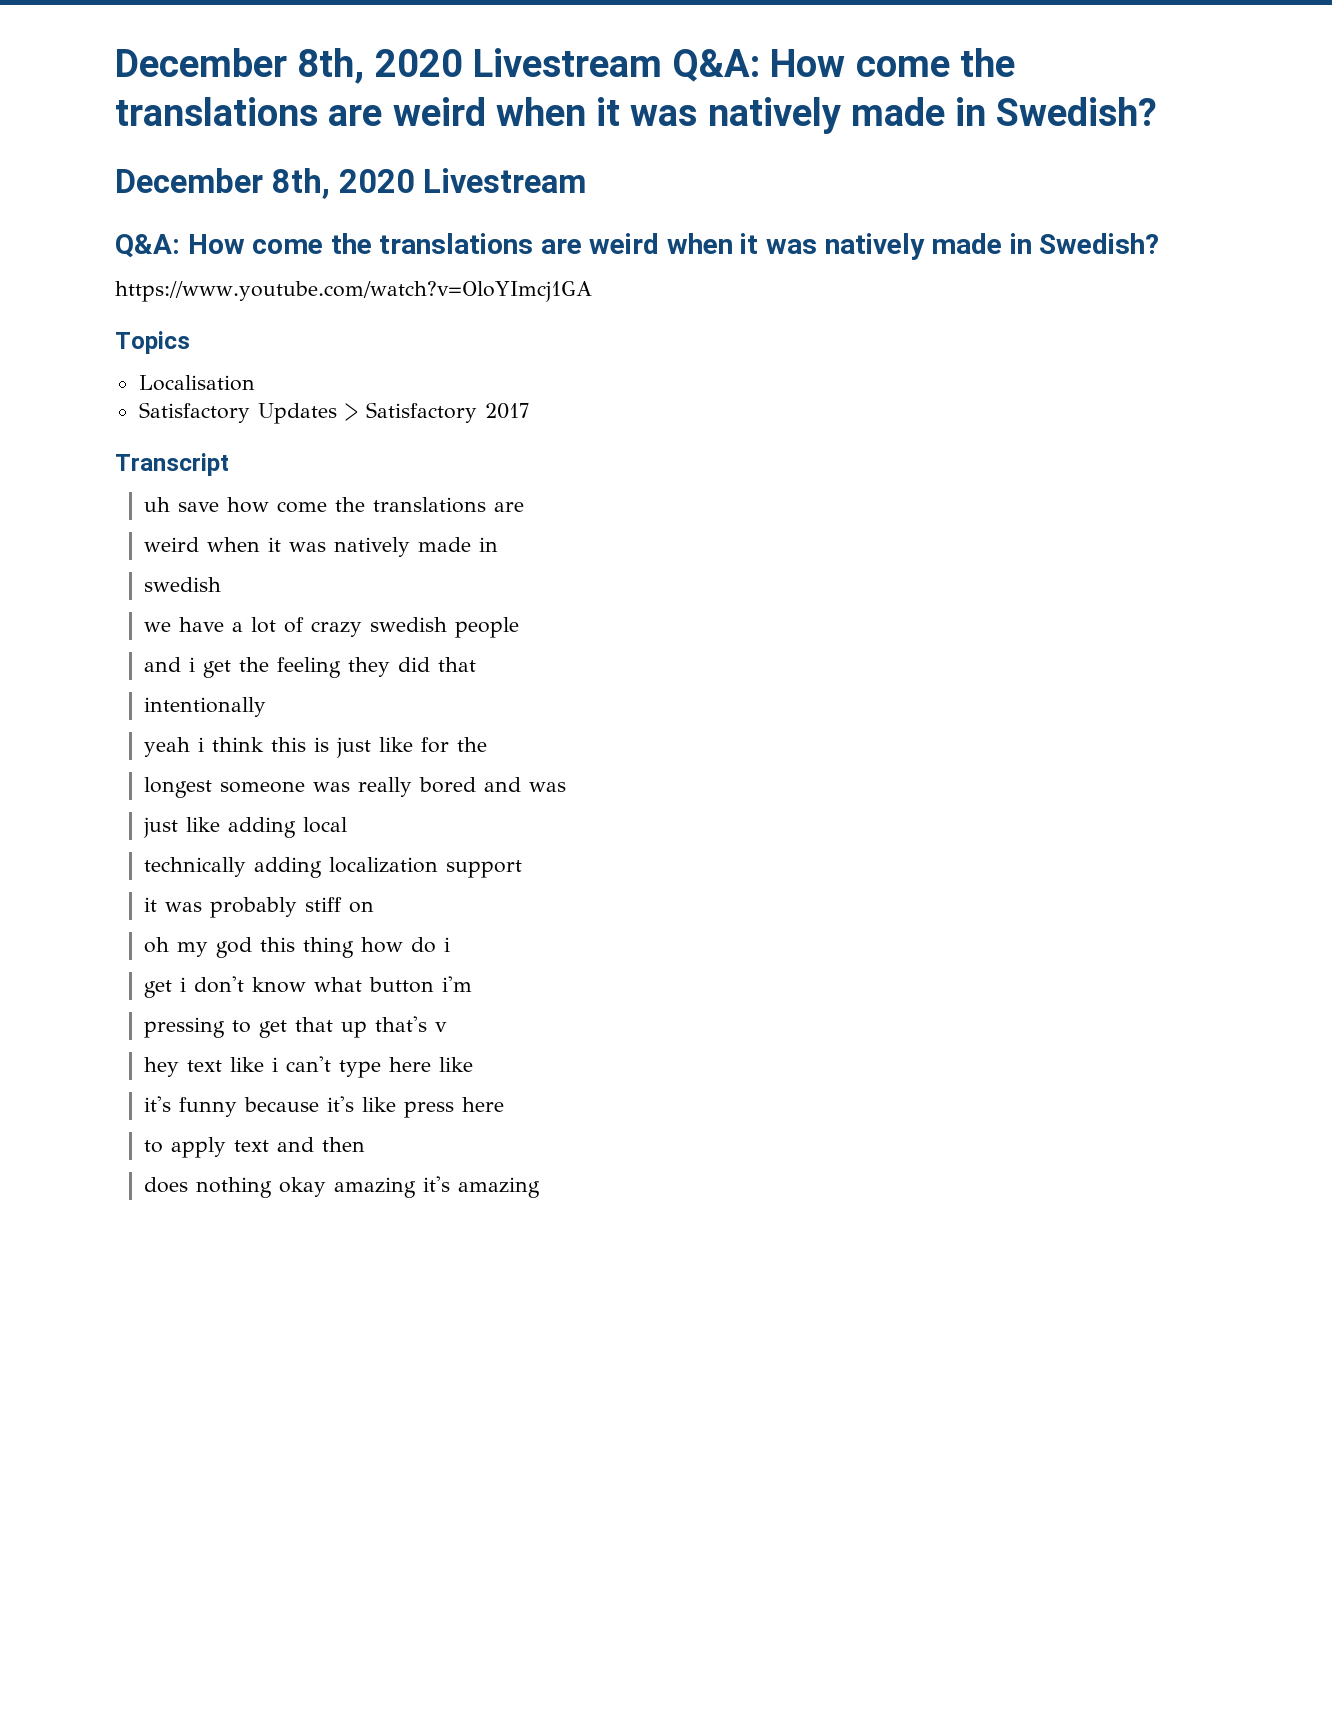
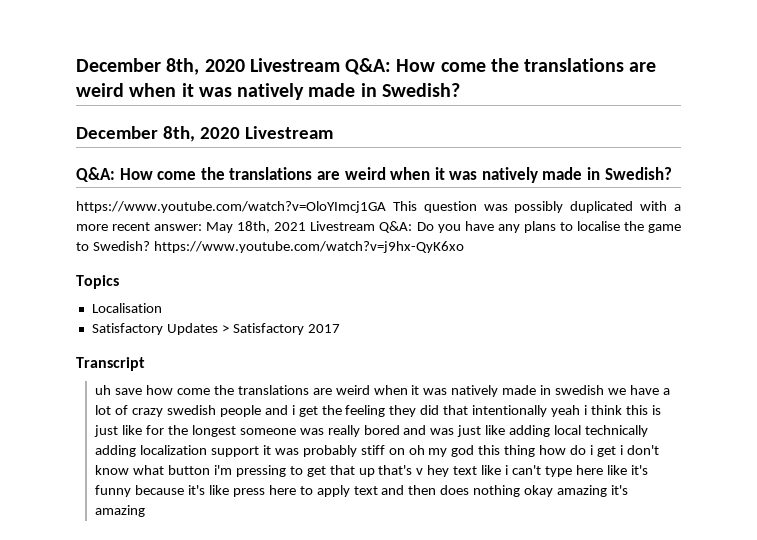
- https://www.youtube.com/watch?v=OloYImcj1GA
+ https://www.youtube.com/watch?v=OloYImcj1GA This question was possibly duplicated with a more recent answer: May 18th, 2021 Livestream Q&A: Do you have any plans to localise the game to Swedish? https://www.youtube.com/watch?v=j9hx-QyK6xo
- uh save how come the translations are
- weird when it was natively made in
- swedish
- we have a lot of crazy swedish people
- and i get the feeling they did that
- intentionally
- yeah i think this is just like for the
- longest someone was really bored and was
- just like adding local
- technically adding localization support
- it was probably stiff on
- oh my god this thing how do i
- get i don't know what button i'm
- pressing to get that up that's v
- hey text like i can't type here like
- it's funny because it's like press here
- to apply text and then
- does nothing okay amazing it's amazing
+ uh save how come the translations are weird when it was natively made in swedish we have a lot of crazy swedish people and i get the feeling they did that intentionally yeah i think this is just like for the longest someone was really bored and was just like adding local technically adding localization support it was probably stiff on oh my god this thing how do i get i don't know what button i'm pressing to get that up that's v hey text like i can't type here like it's funny because it's like press here to apply text and then does nothing okay amazing it's amazing

